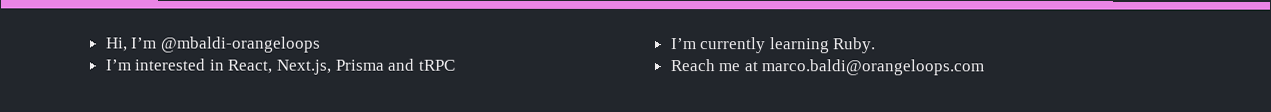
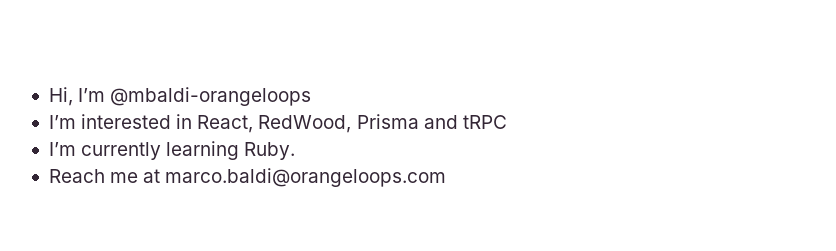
- I’m interested in React, Next.js, Prisma and tRPC
+ I’m interested in React, RedWood, Prisma and tRPC

